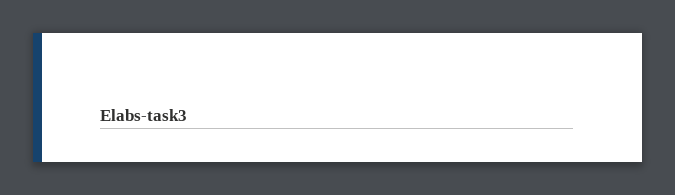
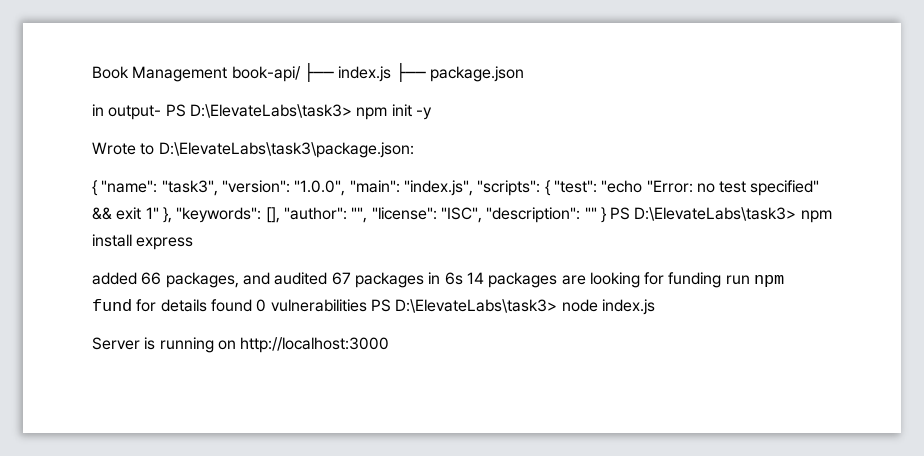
- Elabs-task3
+ Book Management book-api/ ├── index.js ├── package.json
+ in output- PS D:\ElevateLabs\task3> npm init -y
+ Wrote to D:\ElevateLabs\task3\package.json:
+ { "name": "task3", "version": "1.0.0", "main": "index.js", "scripts": { "test": "echo "Error: no test specified" && exit 1" }, "keywords": [], "author": "", "license": "ISC", "description": "" } PS D:\ElevateLabs\task3> npm install express
+ added 66 packages, and audited 67 packages in 6s 14 packages are looking for funding run npm fund for details found 0 vulnerabilities PS D:\ElevateLabs\task3> node index.js
+ Server is running on http://localhost:3000

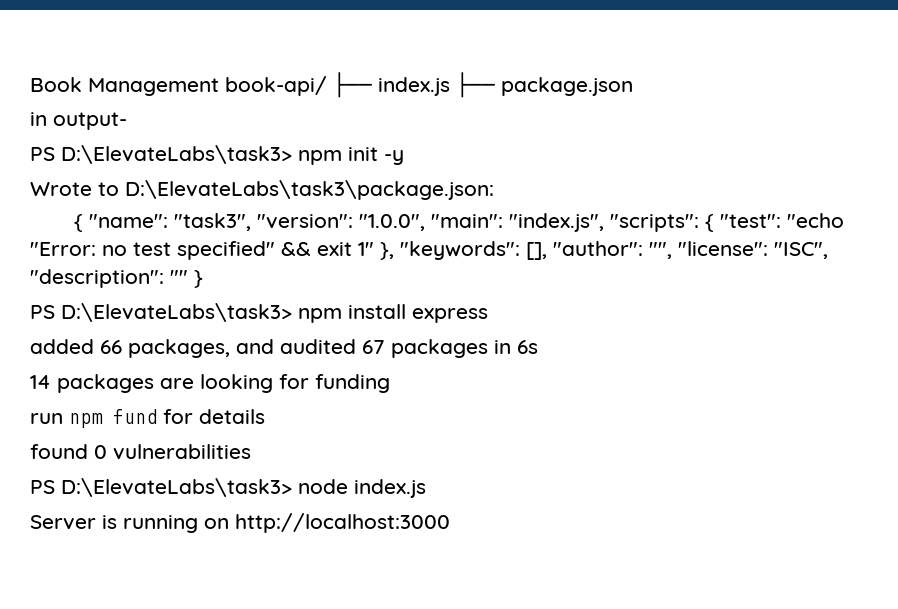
- in output- PS D:\ElevateLabs\task3> npm init -y
+ in output-
+ PS D:\ElevateLabs\task3> npm init -y
- { "name": "task3", "version": "1.0.0", "main": "index.js", "scripts": { "test": "echo "Error: no test specified" && exit 1" }, "keywords": [], "author": "", "license": "ISC", "description": "" } PS D:\ElevateLabs\task3> npm install express
+ { "name": "task3", "version": "1.0.0", "main": "index.js", "scripts": { "test": "echo "Error: no test specified" && exit 1" }, "keywords": [], "author": "", "license": "ISC", "description": "" }
+ PS D:\ElevateLabs\task3> npm install express
- added 66 packages, and audited 67 packages in 6s 14 packages are looking for funding run npm fund for details found 0 vulnerabilities PS D:\ElevateLabs\task3> node index.js
+ added 66 packages, and audited 67 packages in 6s
+ 14 packages are looking for funding
+ run npm fund for details
+ found 0 vulnerabilities
+ PS D:\ElevateLabs\task3> node index.js

